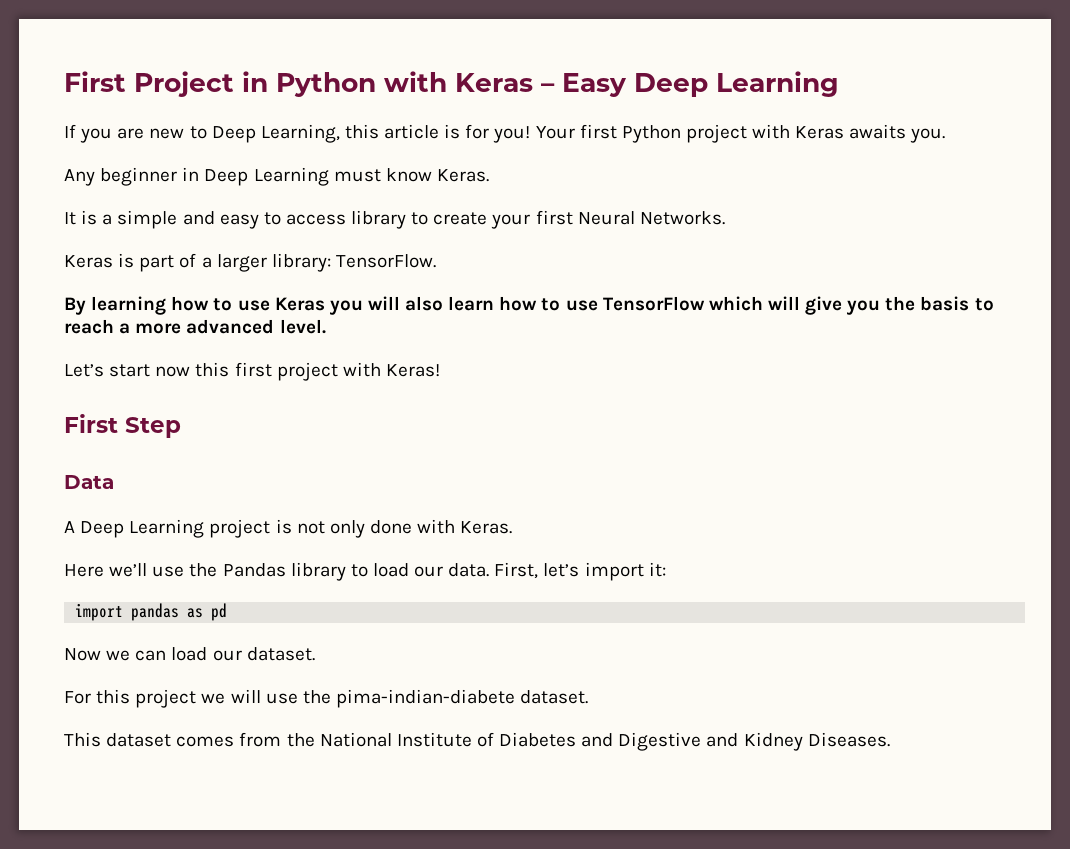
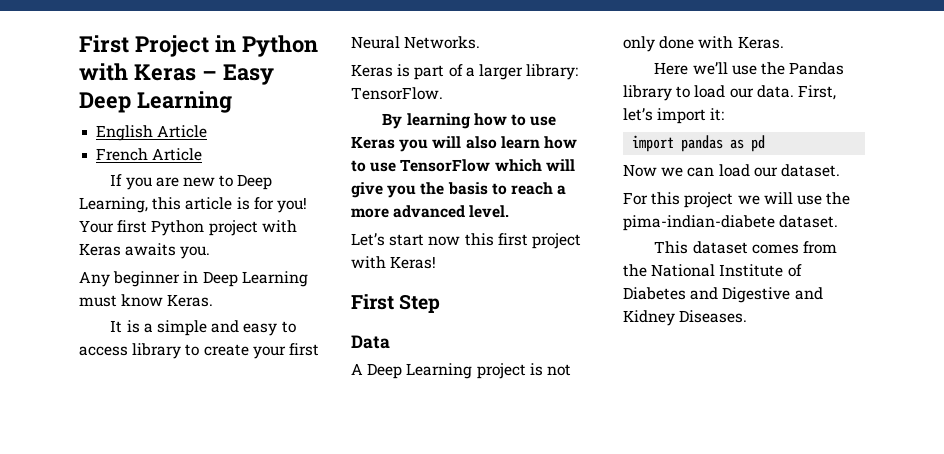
+ English Article
+ French Article

